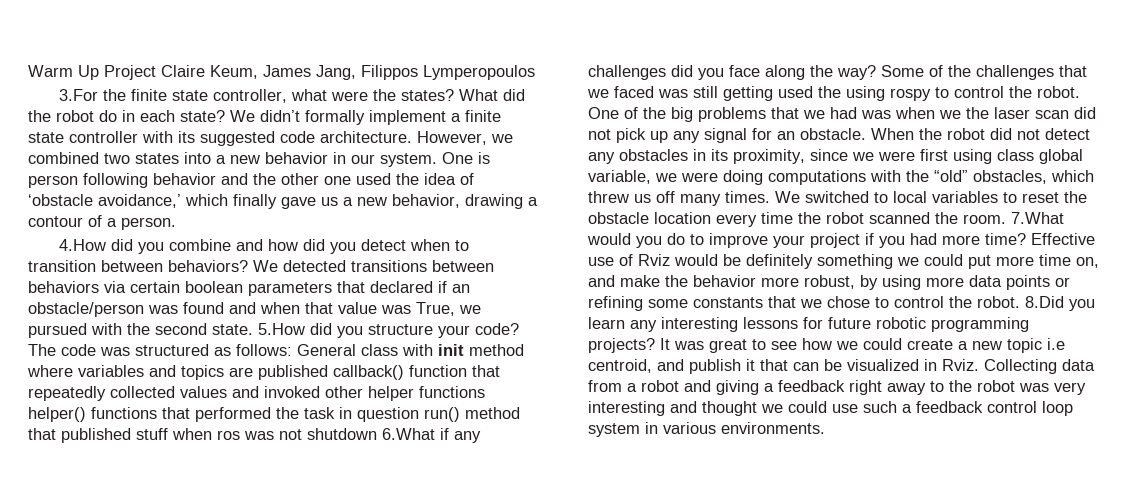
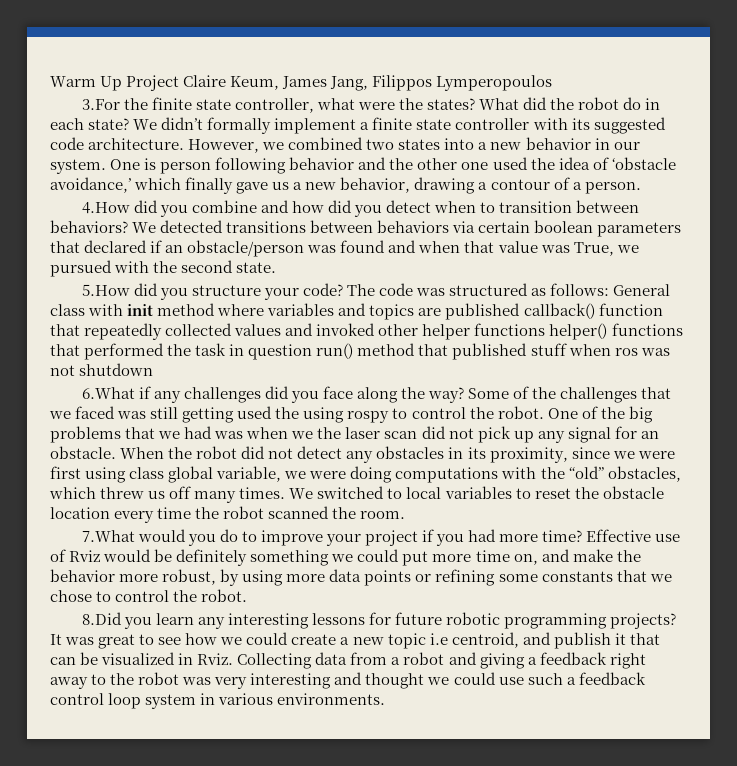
- We detected transitions between behaviors via certain boolean parameters that declared if an obstacle/person was found and when that value was True, we pursued with the second state. 5.How did you structure your code?
+ We detected transitions between behaviors via certain boolean parameters that declared if an obstacle/person was found and when that value was True, we pursued with the second state.
+ 5.How did you structure your code?
- The code was structured as follows: General class with init method where variables and topics are published callback() function that repeatedly collected values and invoked other helper functions helper() functions that performed the task in question run() method that published stuff when ros was not shutdown 6.What if any challenges did you face along the way?
+ The code was structured as follows: General class with init method where variables and topics are published callback() function that repeatedly collected values and invoked other helper functions helper() functions that performed the task in question run() method that published stuff when ros was not shutdown
+ 6.What if any challenges did you face along the way?
- We switched to local variables to reset the obstacle location every time the robot scanned the room. 7.What would you do to improve your project if you had more time?
+ We switched to local variables to reset the obstacle location every time the robot scanned the room.
+ 7.What would you do to improve your project if you had more time?
- Effective use of Rviz would be definitely something we could put more time on, and make the behavior more robust, by using more data points or refining some constants that we chose to control the robot. 8.Did you learn any interesting lessons for future robotic programming projects?
+ Effective use of Rviz would be definitely something we could put more time on, and make the behavior more robust, by using more data points or refining some constants that we chose to control the robot.
+ 8.Did you learn any interesting lessons for future robotic programming projects?

